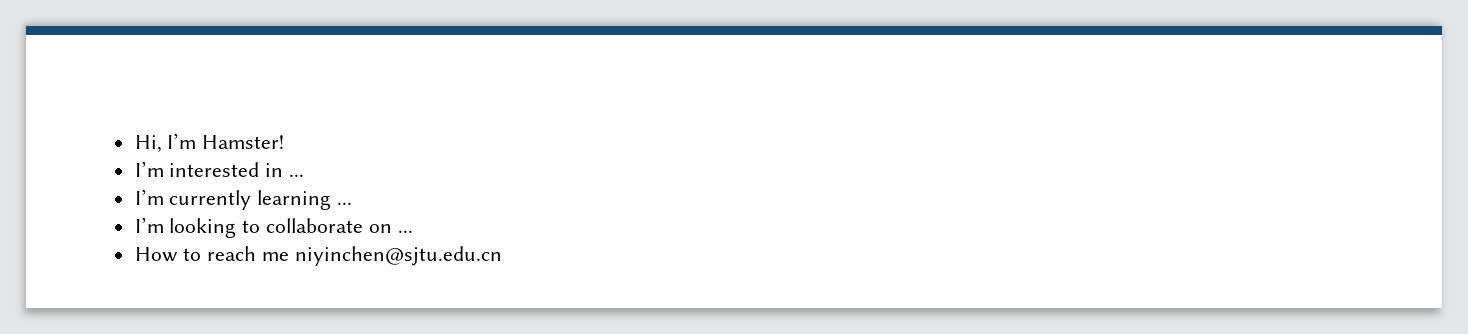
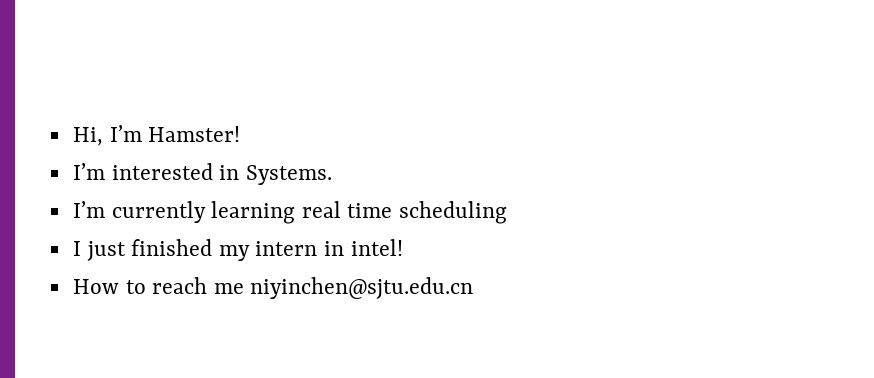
- I’m interested in ...
+ I’m interested in Systems.
- I’m currently learning ...
- I’m looking to collaborate on ...
+ I’m currently learning real time scheduling
+ I just finished my intern in intel!

